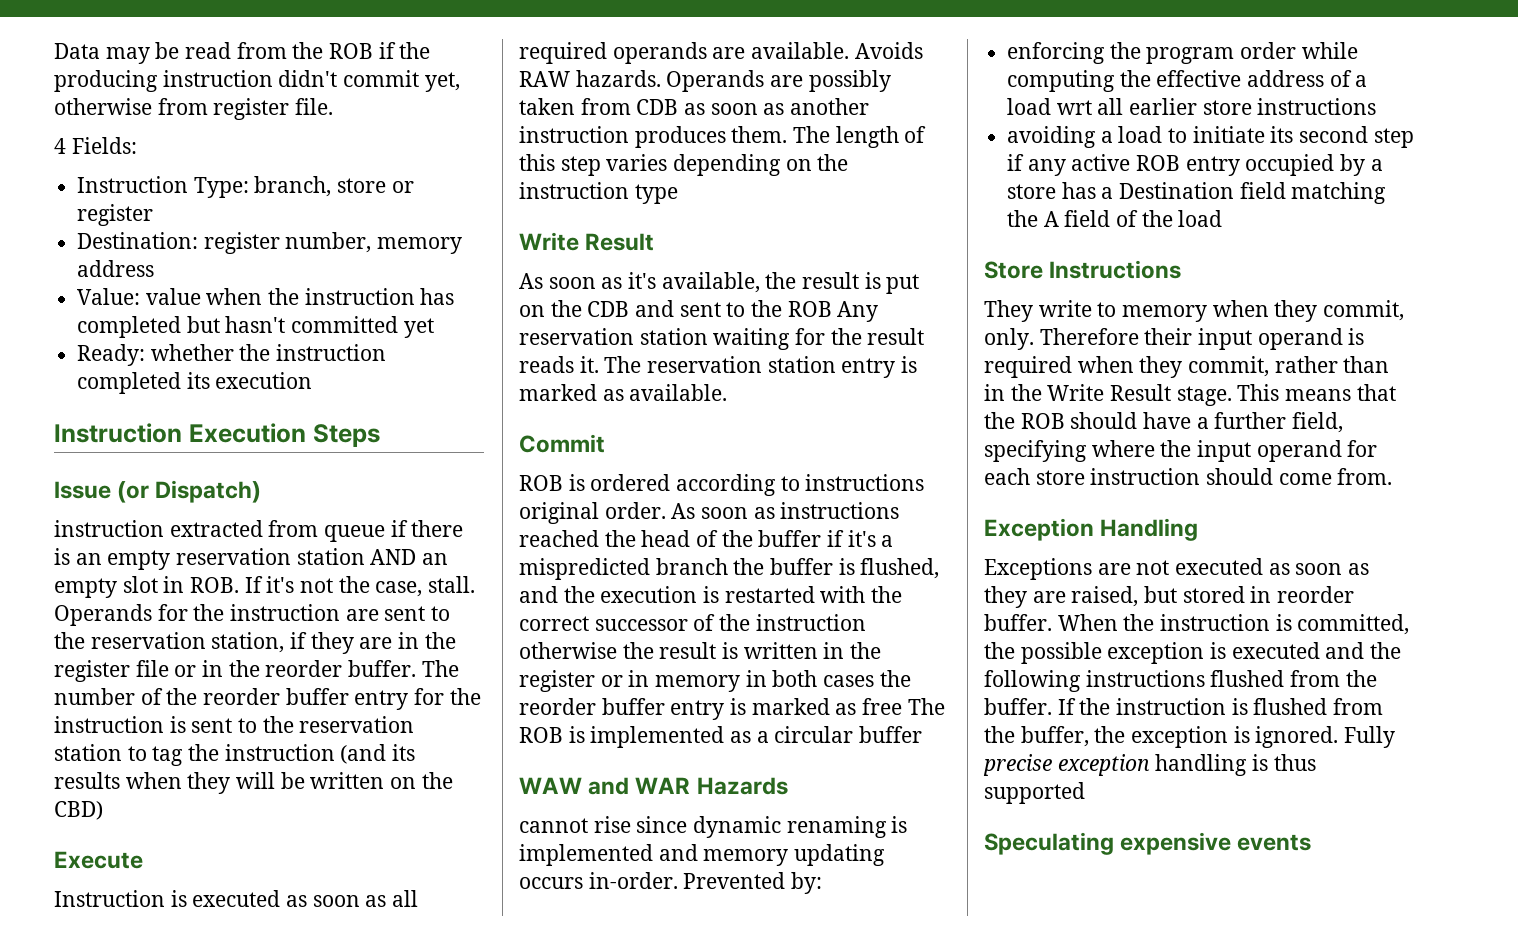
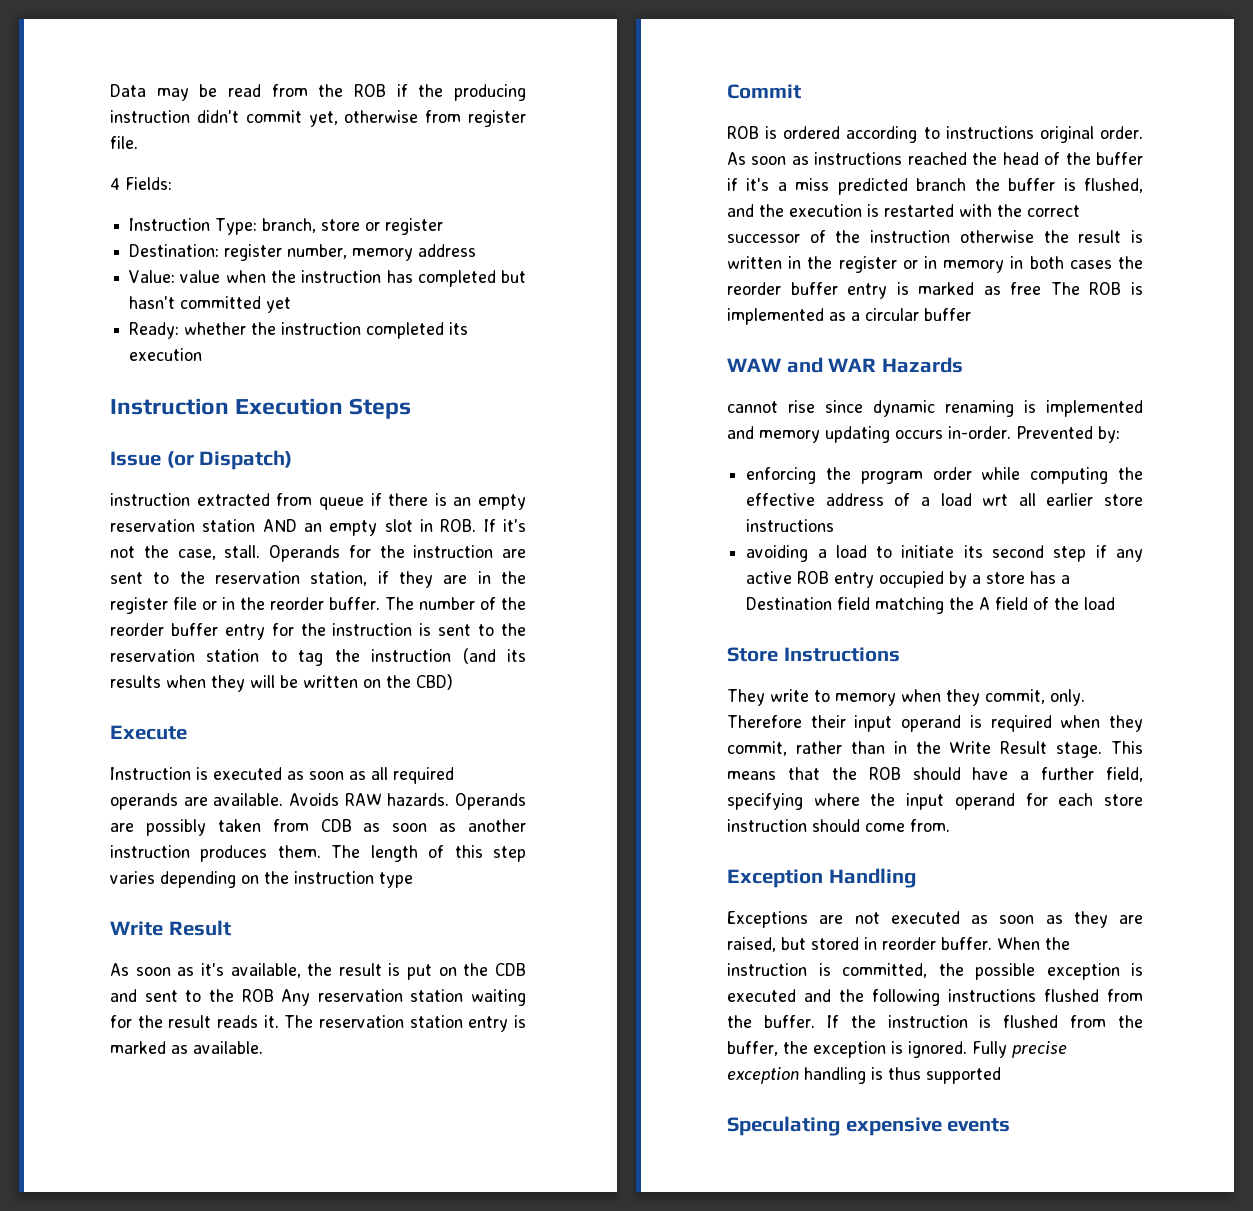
- As soon as instructions reached the head of the buffer if it's a mispredicted branch the buffer is flushed, and the execution is restarted with the correct successor of the instruction otherwise the result is written in the register or in memory in both cases the reorder buffer entry is marked as free The ROB is implemented as a circular buffer
+ As soon as instructions reached the head of the buffer if it's a miss predicted branch the buffer is flushed, and the execution is restarted with the correct successor of the instruction otherwise the result is written in the register or in memory in both cases the reorder buffer entry is marked as free The ROB is implemented as a circular buffer

